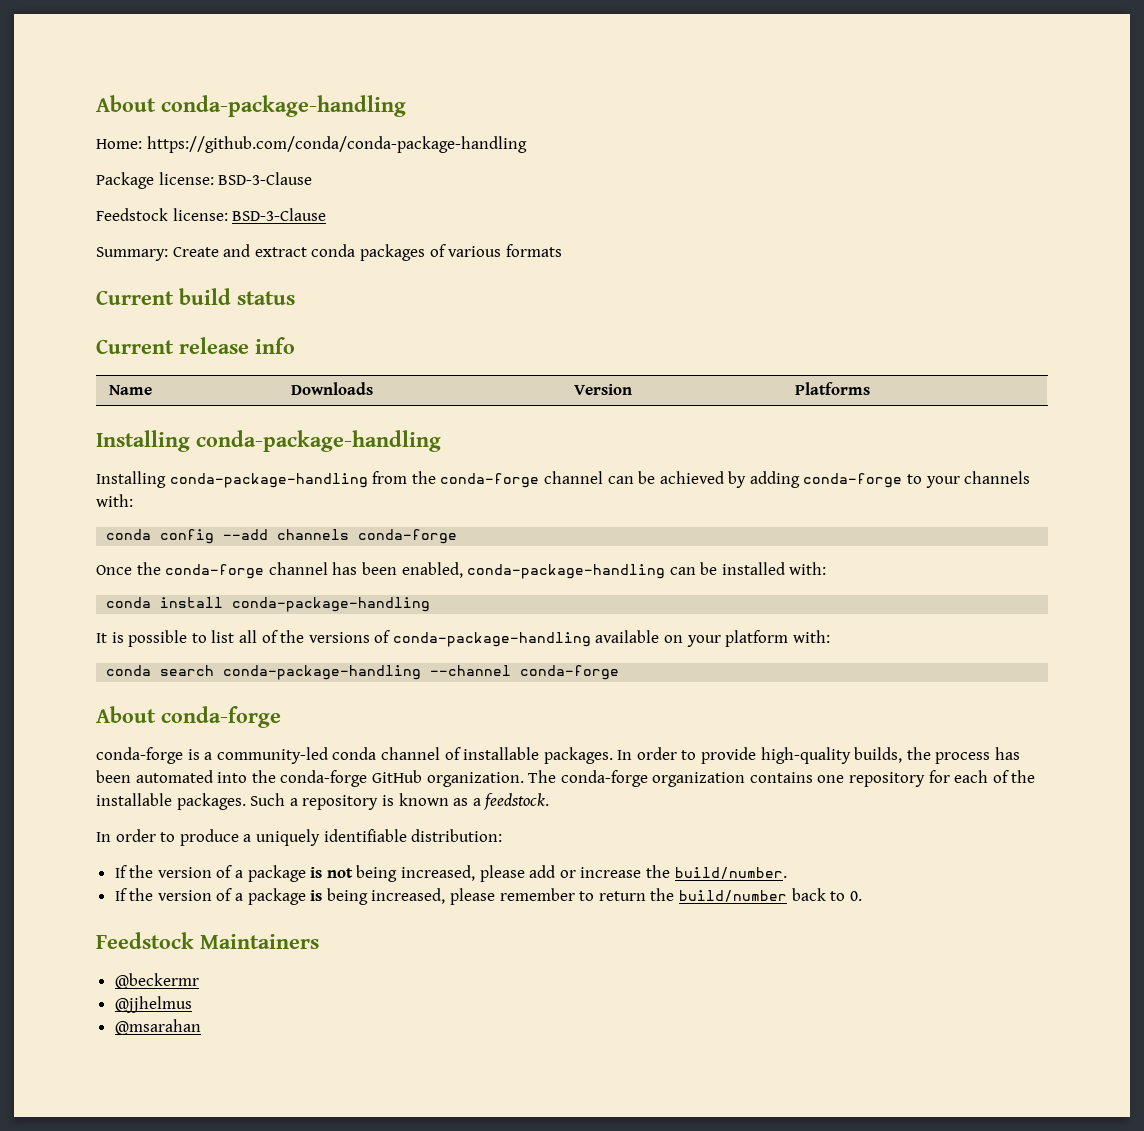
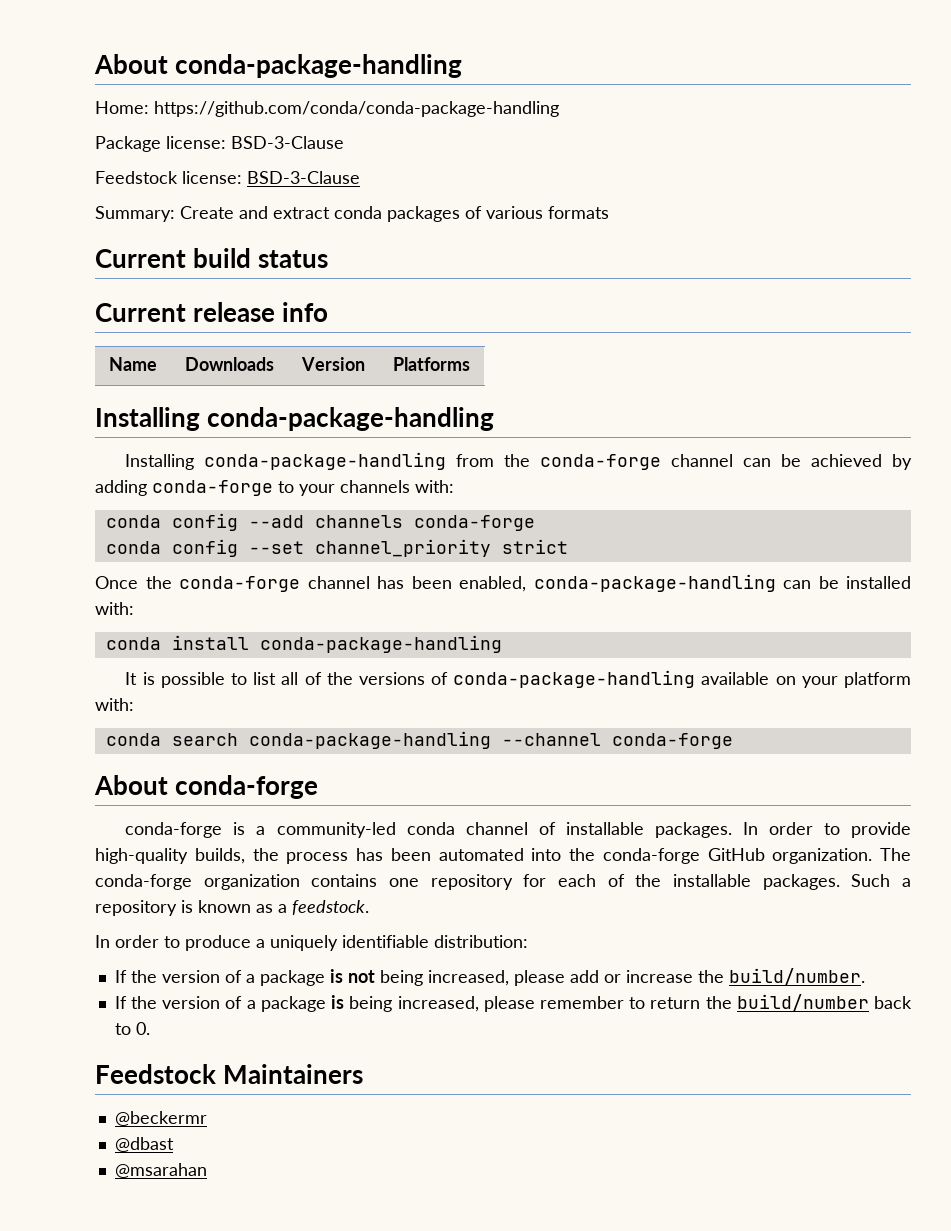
+ conda config --set channel_priority strict
- @jjhelmus
+ @dbast

